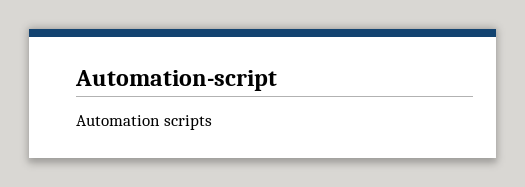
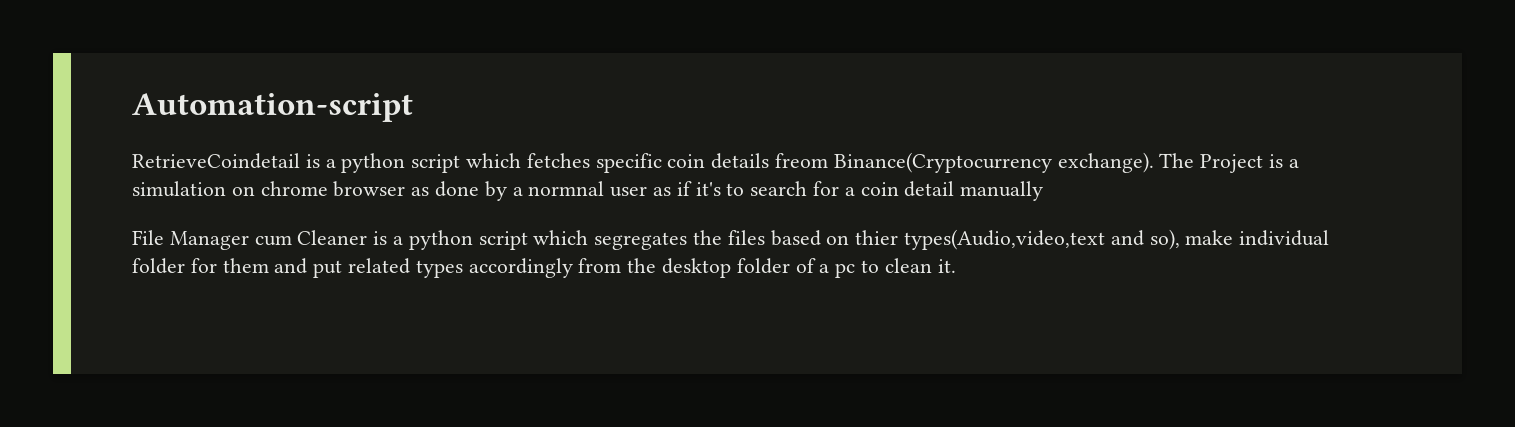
- Automation scripts
+ RetrieveCoindetail is a python script which fetches specific coin details freom Binance(Cryptocurrency exchange). The Project is a simulation on chrome browser as done by a normnal user as if it's to search for a coin detail manually
+ File Manager cum Cleaner is a python script which segregates the files based on thier types(Audio,video,text and so), make individual folder for them and put related types accordingly from the desktop folder of a pc to clean it.

